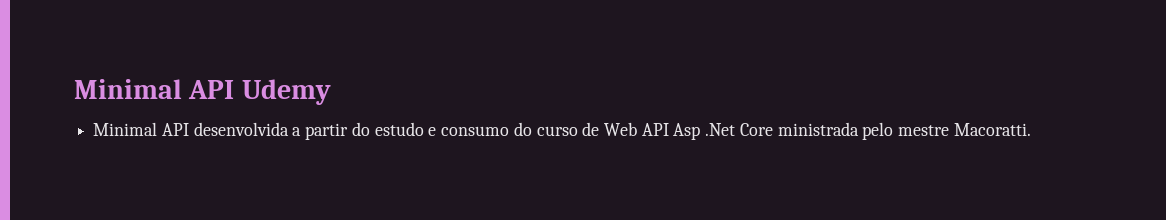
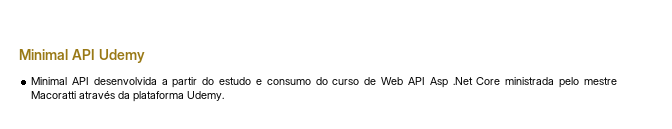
- Minimal API desenvolvida a partir do estudo e consumo do curso de Web API Asp .Net Core ministrada pelo mestre Macoratti.
+ Minimal API desenvolvida a partir do estudo e consumo do curso de Web API Asp .Net Core ministrada pelo mestre Macoratti através da plataforma Udemy.

